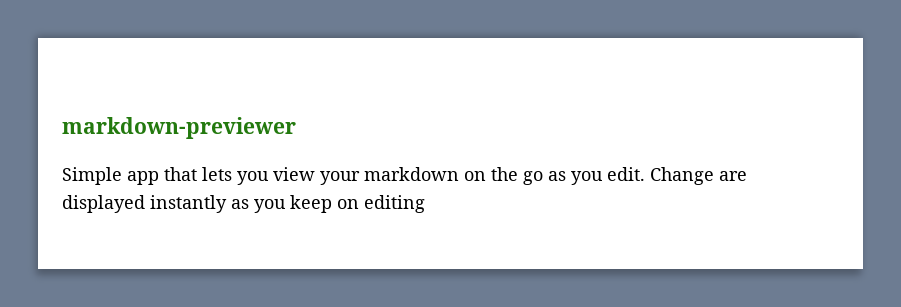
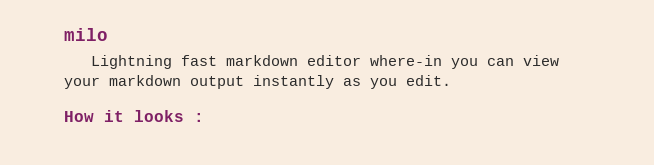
- markdown-previewer
- Simple app that lets you view your markdown on the go as you edit. Change are displayed instantly as you keep on editing
+ milo
+ Lightning fast markdown editor where-in you can view your markdown output instantly as you edit.
+ How it looks :

